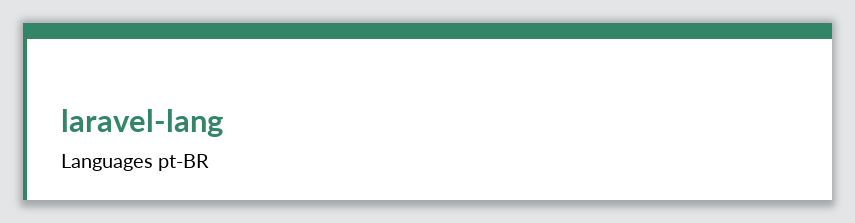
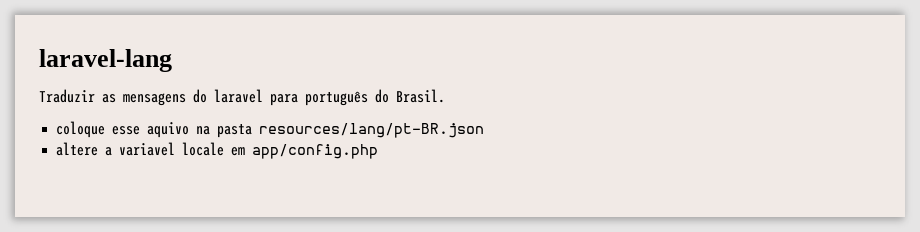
- Languages pt-BR
+ Traduzir as mensagens do laravel para português do Brasil.
+ coloque esse aquivo na pasta resources/lang/pt-BR.json
+ altere a variavel locale em app/config.php

